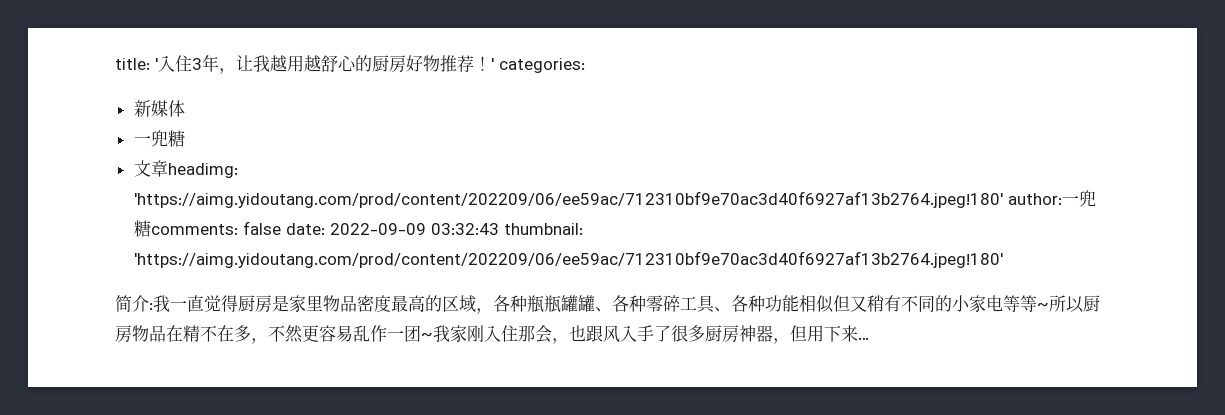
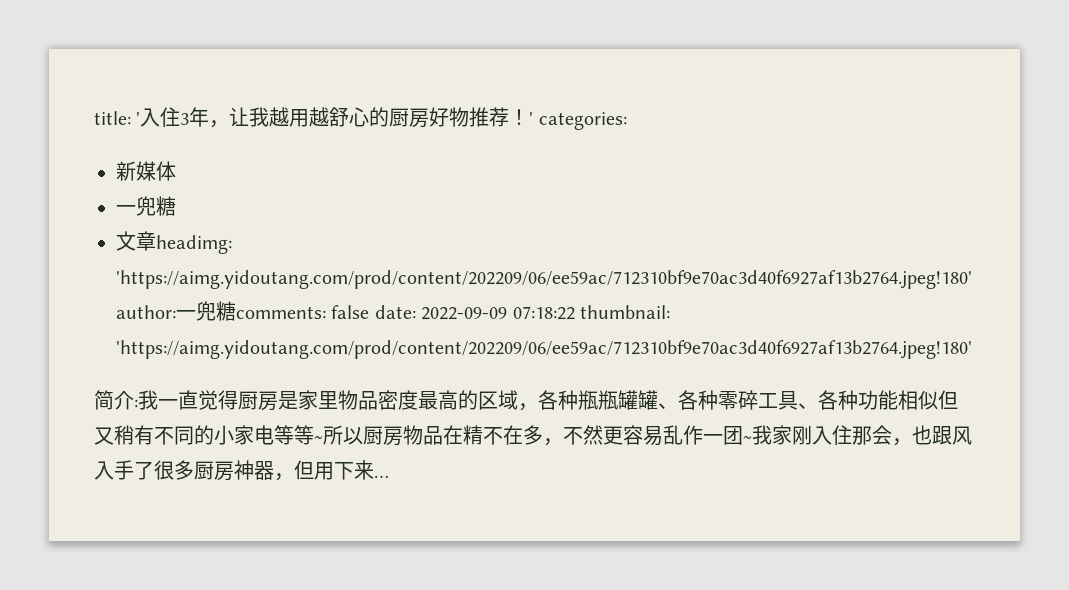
- 文章headimg: 'https://aimg.yidoutang.com/prod/content/202209/06/ee59ac/712310bf9e70ac3d40f6927af13b2764.jpeg!180' author:一兜糖comments: false date: 2022-09-09 03:32:43 thumbnail: 'https://aimg.yidoutang.com/prod/content/202209/06/ee59ac/712310bf9e70ac3d40f6927af13b2764.jpeg!180'
+ 文章headimg: 'https://aimg.yidoutang.com/prod/content/202209/06/ee59ac/712310bf9e70ac3d40f6927af13b2764.jpeg!180' author:一兜糖comments: false date: 2022-09-09 07:18:22 thumbnail: 'https://aimg.yidoutang.com/prod/content/202209/06/ee59ac/712310bf9e70ac3d40f6927af13b2764.jpeg!180'

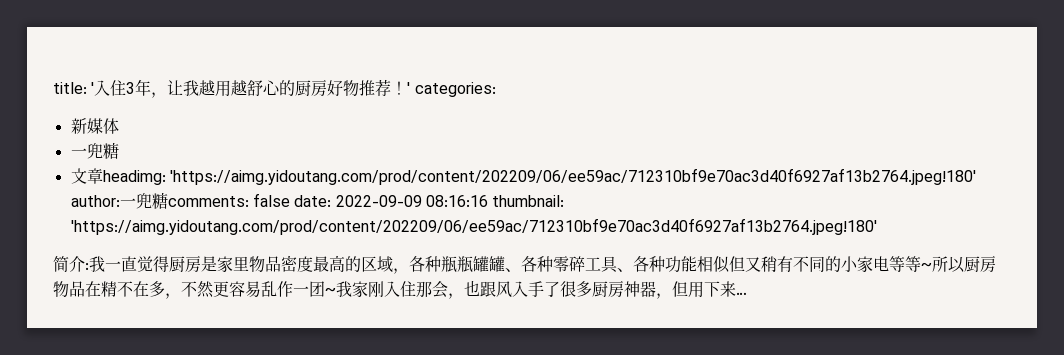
- 文章headimg: 'https://aimg.yidoutang.com/prod/content/202209/06/ee59ac/712310bf9e70ac3d40f6927af13b2764.jpeg!180' author:一兜糖comments: false date: 2022-09-09 07:18:22 thumbnail: 'https://aimg.yidoutang.com/prod/content/202209/06/ee59ac/712310bf9e70ac3d40f6927af13b2764.jpeg!180'
+ 文章headimg: 'https://aimg.yidoutang.com/prod/content/202209/06/ee59ac/712310bf9e70ac3d40f6927af13b2764.jpeg!180' author:一兜糖comments: false date: 2022-09-09 08:16:16 thumbnail: 'https://aimg.yidoutang.com/prod/content/202209/06/ee59ac/712310bf9e70ac3d40f6927af13b2764.jpeg!180'

